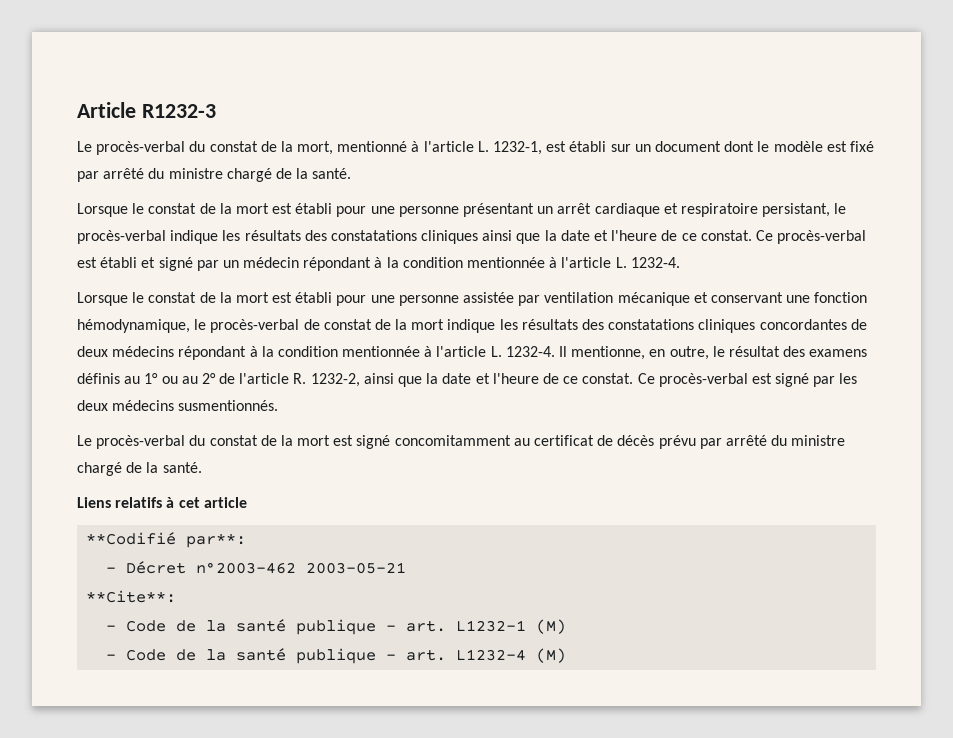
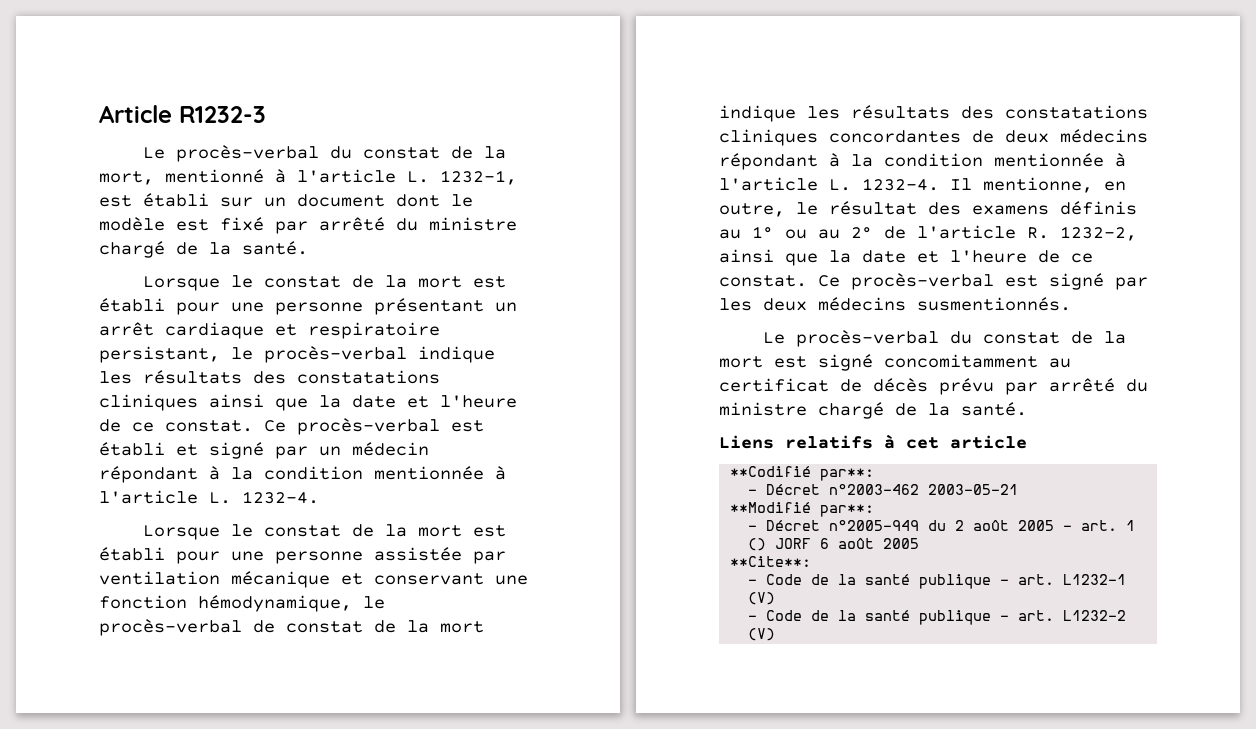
+ **Modifié par**:
+ - Décret n°2005-949 du 2 août 2005 - art. 1 () JORF 6 août 2005
- - Code de la santé publique - art. L1232-1 (M)
- - Code de la santé publique - art. L1232-4 (M)
+ - Code de la santé publique - art. L1232-1 (V)
+ - Code de la santé publique - art. L1232-2 (V)

